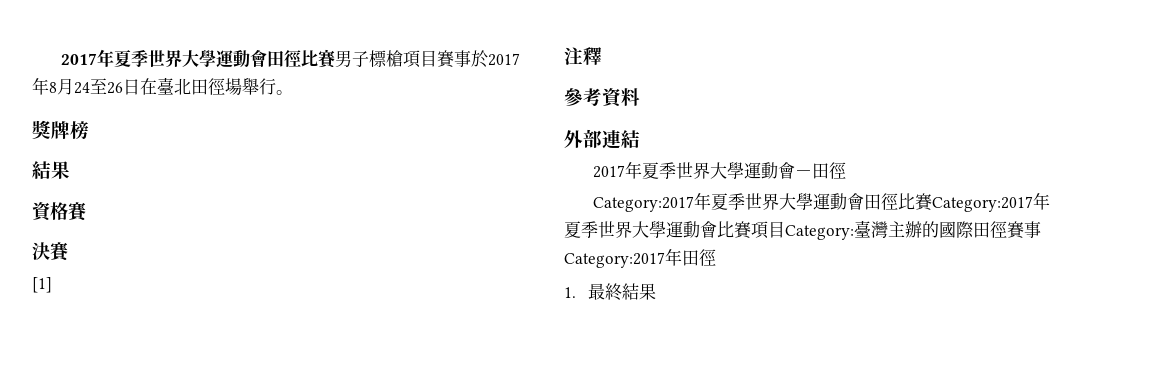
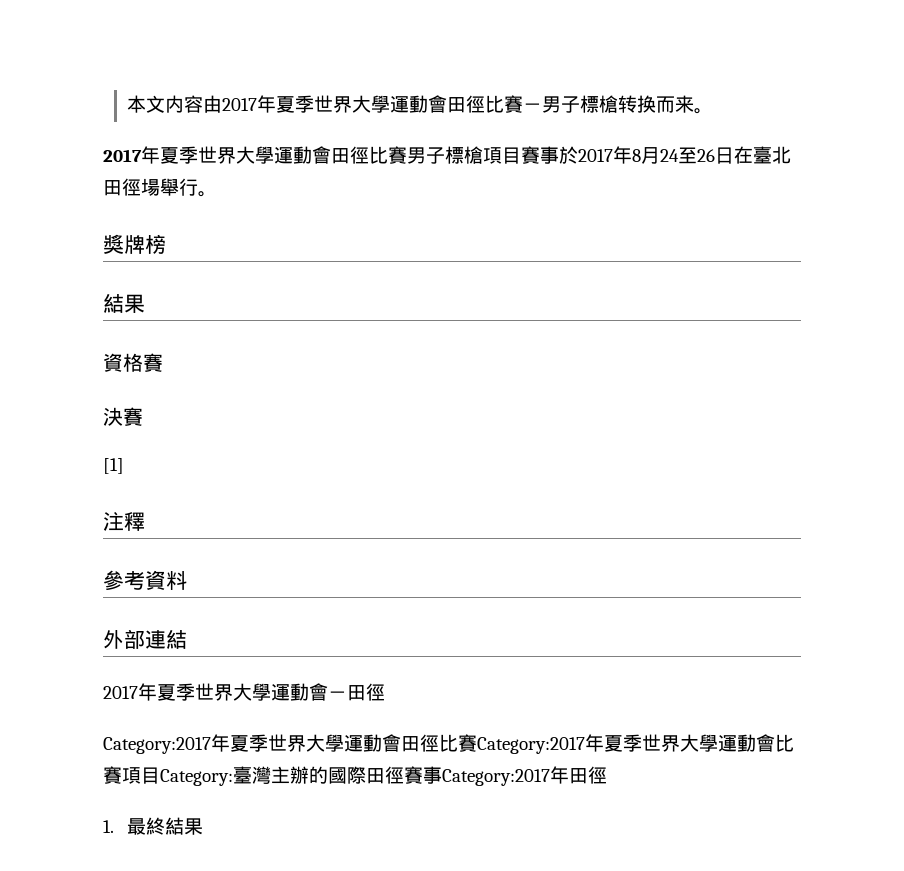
+ 本文内容由2017年夏季世界大學運動會田徑比賽－男子標槍转换而来。

